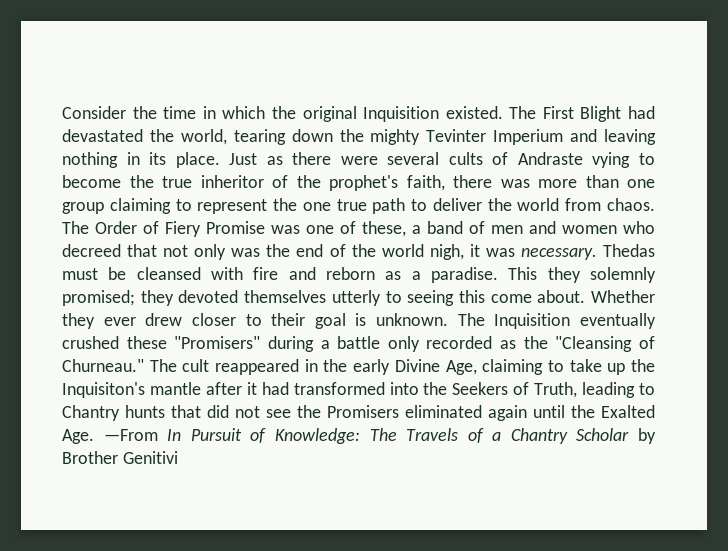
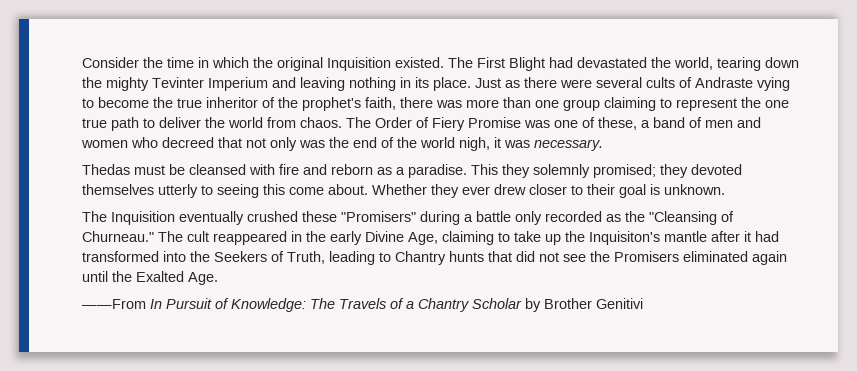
- The Order of Fiery Promise was one of these, a band of men and women who decreed that not only was the end of the world nigh, it was necessary. Thedas must be cleansed with fire and reborn as a paradise.
+ The Order of Fiery Promise was one of these, a band of men and women who decreed that not only was the end of the world nigh, it was necessary.
+ Thedas must be cleansed with fire and reborn as a paradise.
- Whether they ever drew closer to their goal is unknown. The Inquisition eventually crushed these "Promisers" during a battle only recorded as the "Cleansing of Churneau."
+ Whether they ever drew closer to their goal is unknown.
+ The Inquisition eventually crushed these "Promisers" during a battle only recorded as the "Cleansing of Churneau."
- The cult reappeared in the early Divine Age, claiming to take up the Inquisiton's mantle after it had transformed into the Seekers of Truth, leading to Chantry hunts that did not see the Promisers eliminated again until the Exalted Age. —From In Pursuit of Knowledge: The Travels of a Chantry Scholar by Brother Genitivi
+ The cult reappeared in the early Divine Age, claiming to take up the Inquisiton's mantle after it had transformed into the Seekers of Truth, leading to Chantry hunts that did not see the Promisers eliminated again until the Exalted Age.
+ ——From In Pursuit of Knowledge: The Travels of a Chantry Scholar by Brother Genitivi

